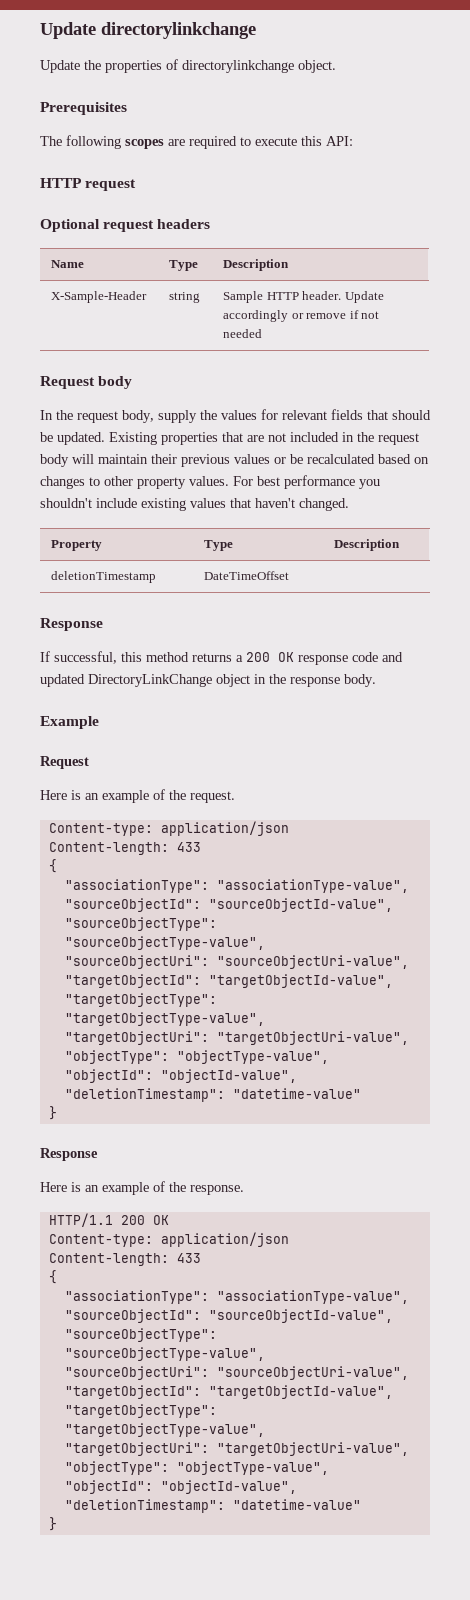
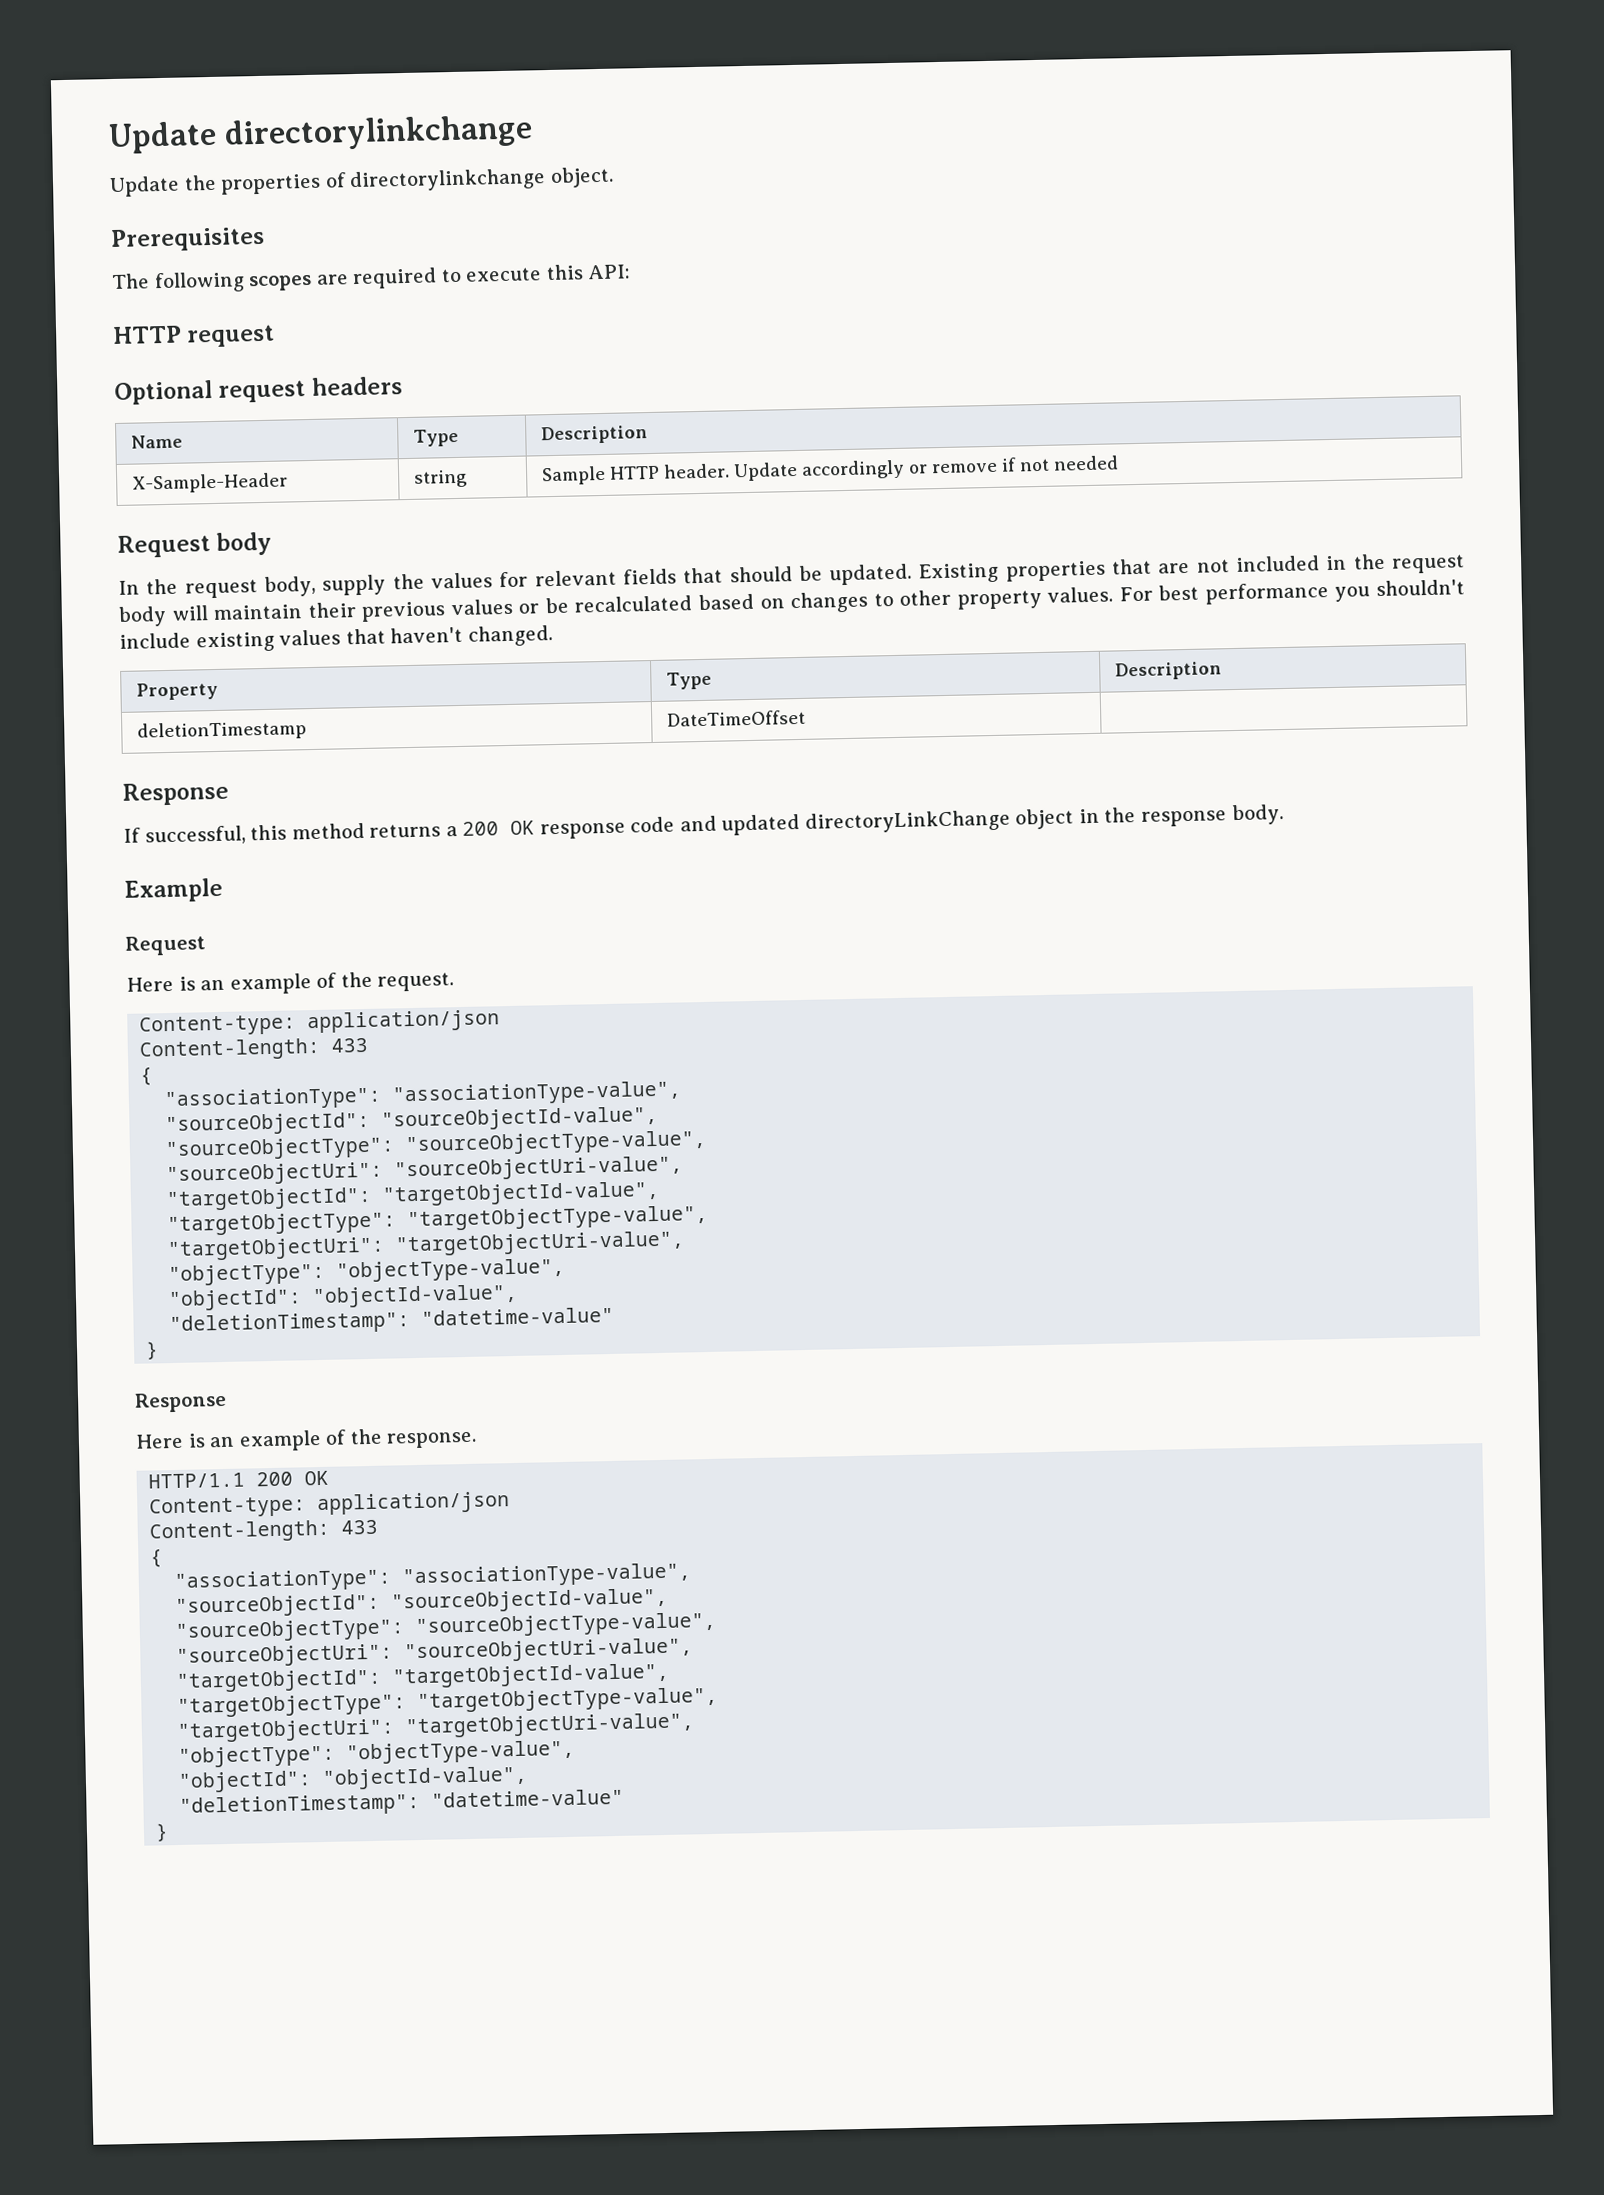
- If successful, this method returns a 200 OK response code and updated DirectoryLinkChange object in the response body.
+ If successful, this method returns a 200 OK response code and updated directoryLinkChange object in the response body.

